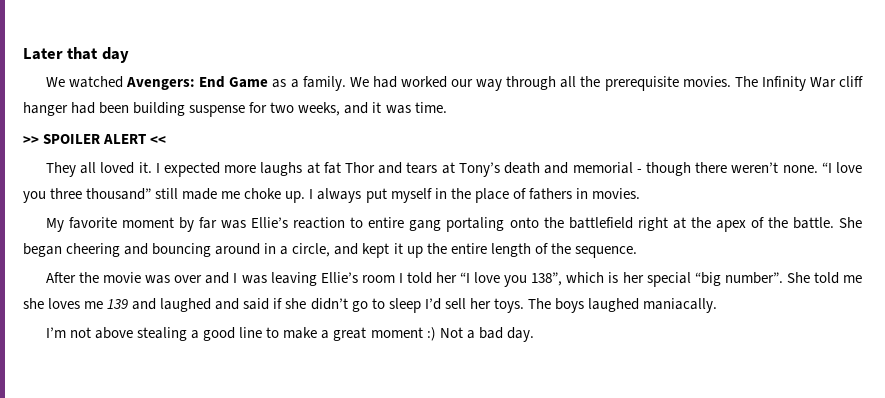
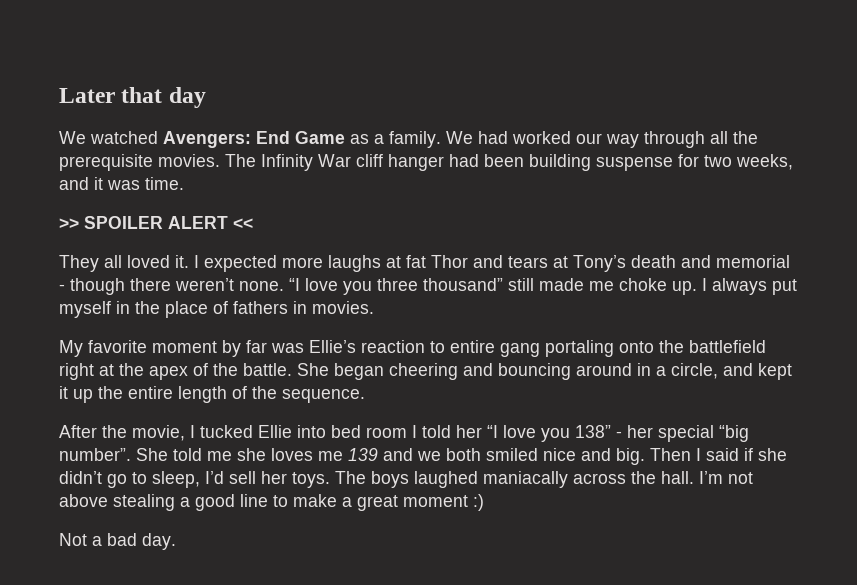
- After the movie was over and I was leaving Ellie’s room I told her “I love you 138”, which is her special “big number”.
+ After the movie, I tucked Ellie into bed room I told her “I love you 138” - her special “big number”.
- She told me she loves me 139 and laughed and said if she didn’t go to sleep I’d sell her toys.
+ She told me she loves me 139 and we both smiled nice and big. Then I said if she didn’t go to sleep, I’d sell her toys.
- The boys laughed maniacally.
- I’m not above stealing a good line to make a great moment :) Not a bad day.
+ The boys laughed maniacally across the hall. I’m not above stealing a good line to make a great moment :)
+ Not a bad day.

